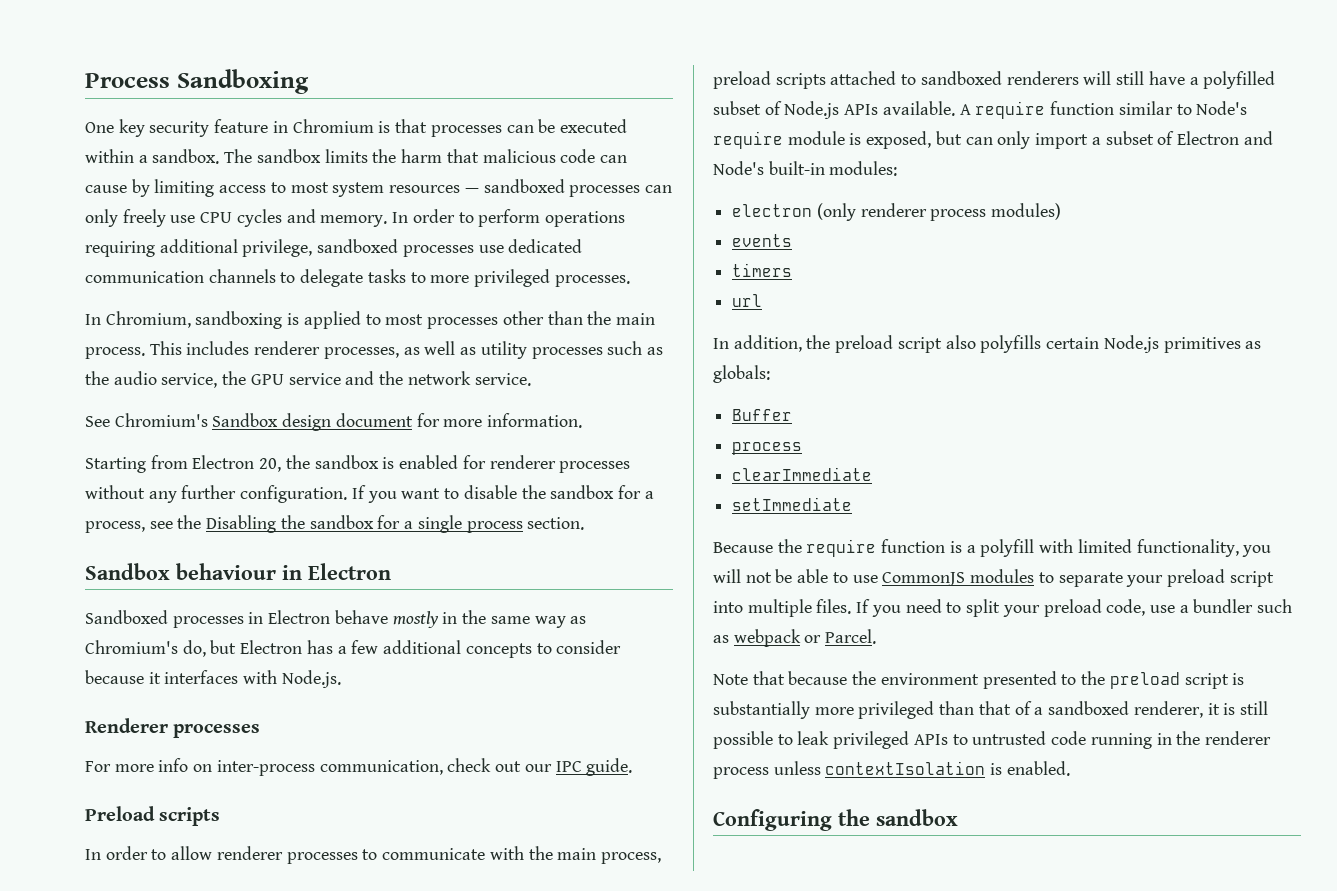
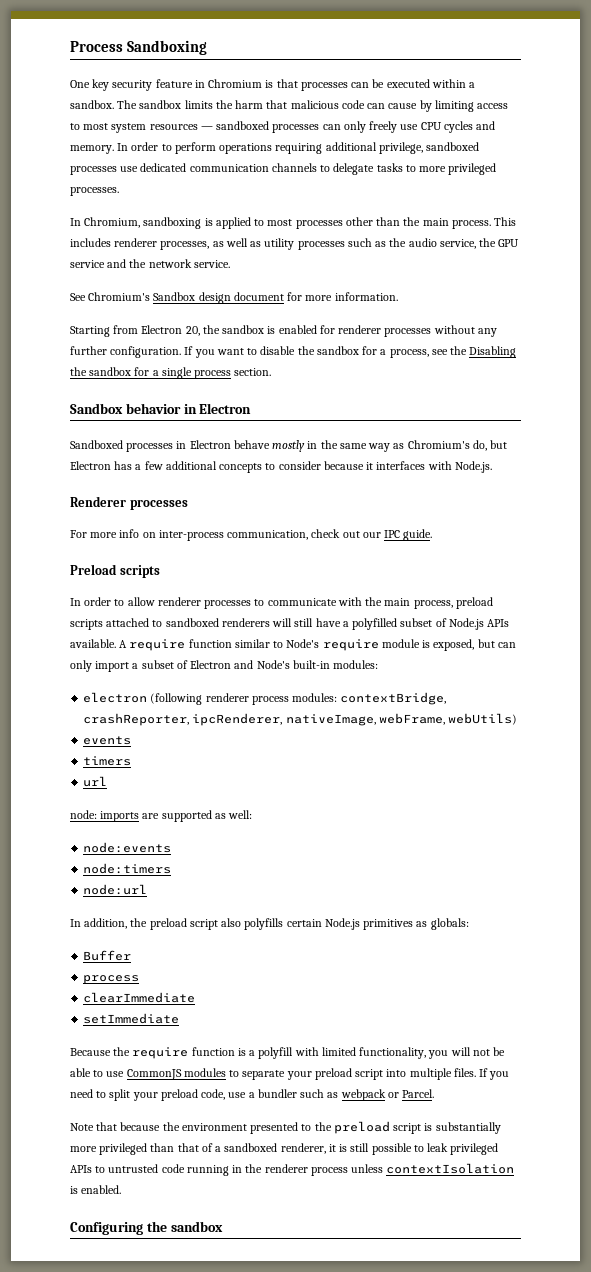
- Sandbox behaviour in Electron
+ Sandbox behavior in Electron
- electron (only renderer process modules)
+ electron (following renderer process modules: contextBridge, crashReporter, ipcRenderer, nativeImage, webFrame, webUtils)
  events
  timers
  url
+ node: imports are supported as well:
+ node:events
+ node:timers
+ node:url

